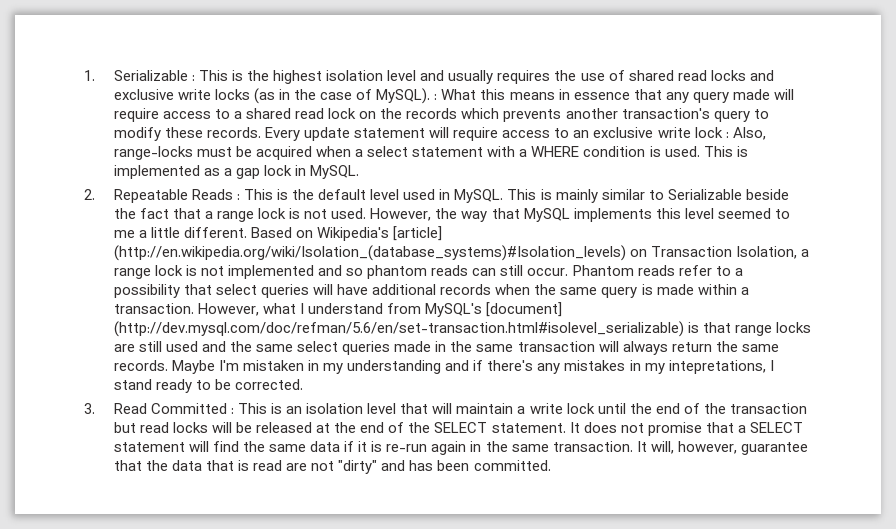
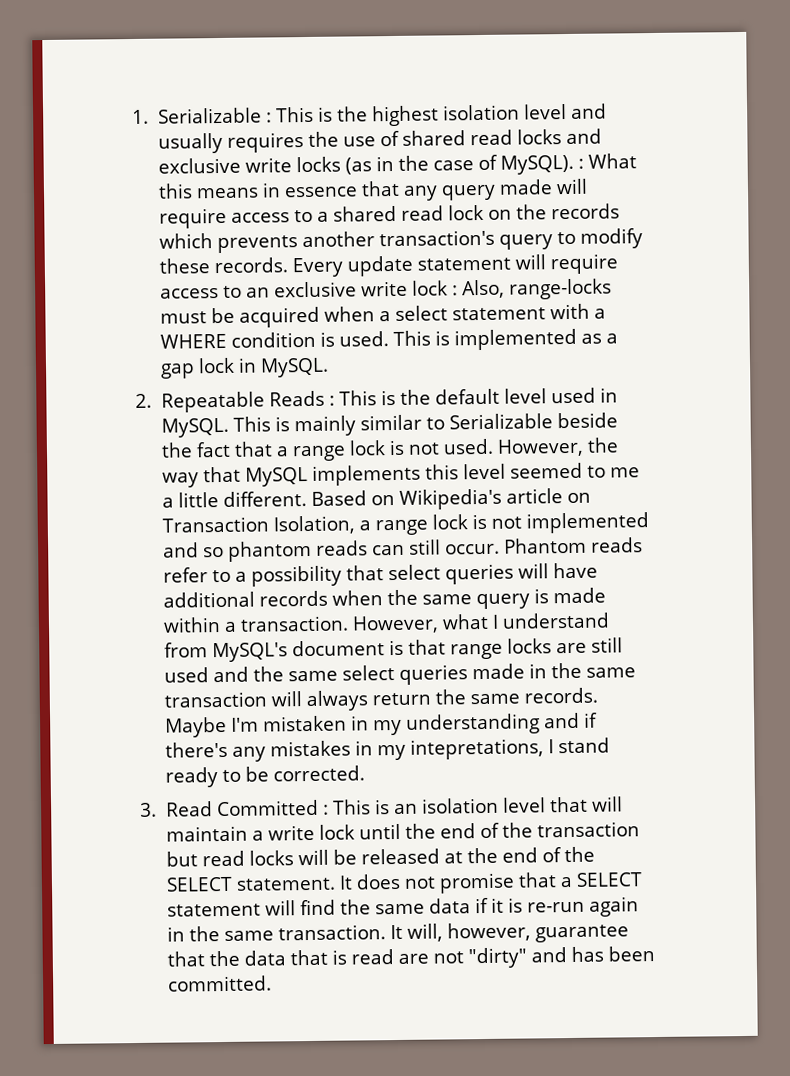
- Based on Wikipedia's [article] (http://en.wikipedia.org/wiki/Isolation_(database_systems)#Isolation_levels) on Transaction Isolation, a range lock is not implemented and so phantom reads can still occur.
+ Based on Wikipedia's article on Transaction Isolation, a range lock is not implemented and so phantom reads can still occur.
- However, what I understand from MySQL's [document] (http://dev.mysql.com/doc/refman/5.6/en/set-transaction.html#isolevel_serializable) is that range locks are still used and the same select queries made in the same transaction will always return the same records.
+ However, what I understand from MySQL's document is that range locks are still used and the same select queries made in the same transaction will always return the same records.

